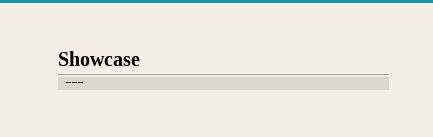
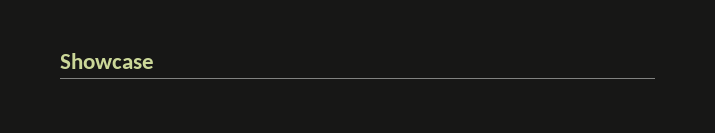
- ---

